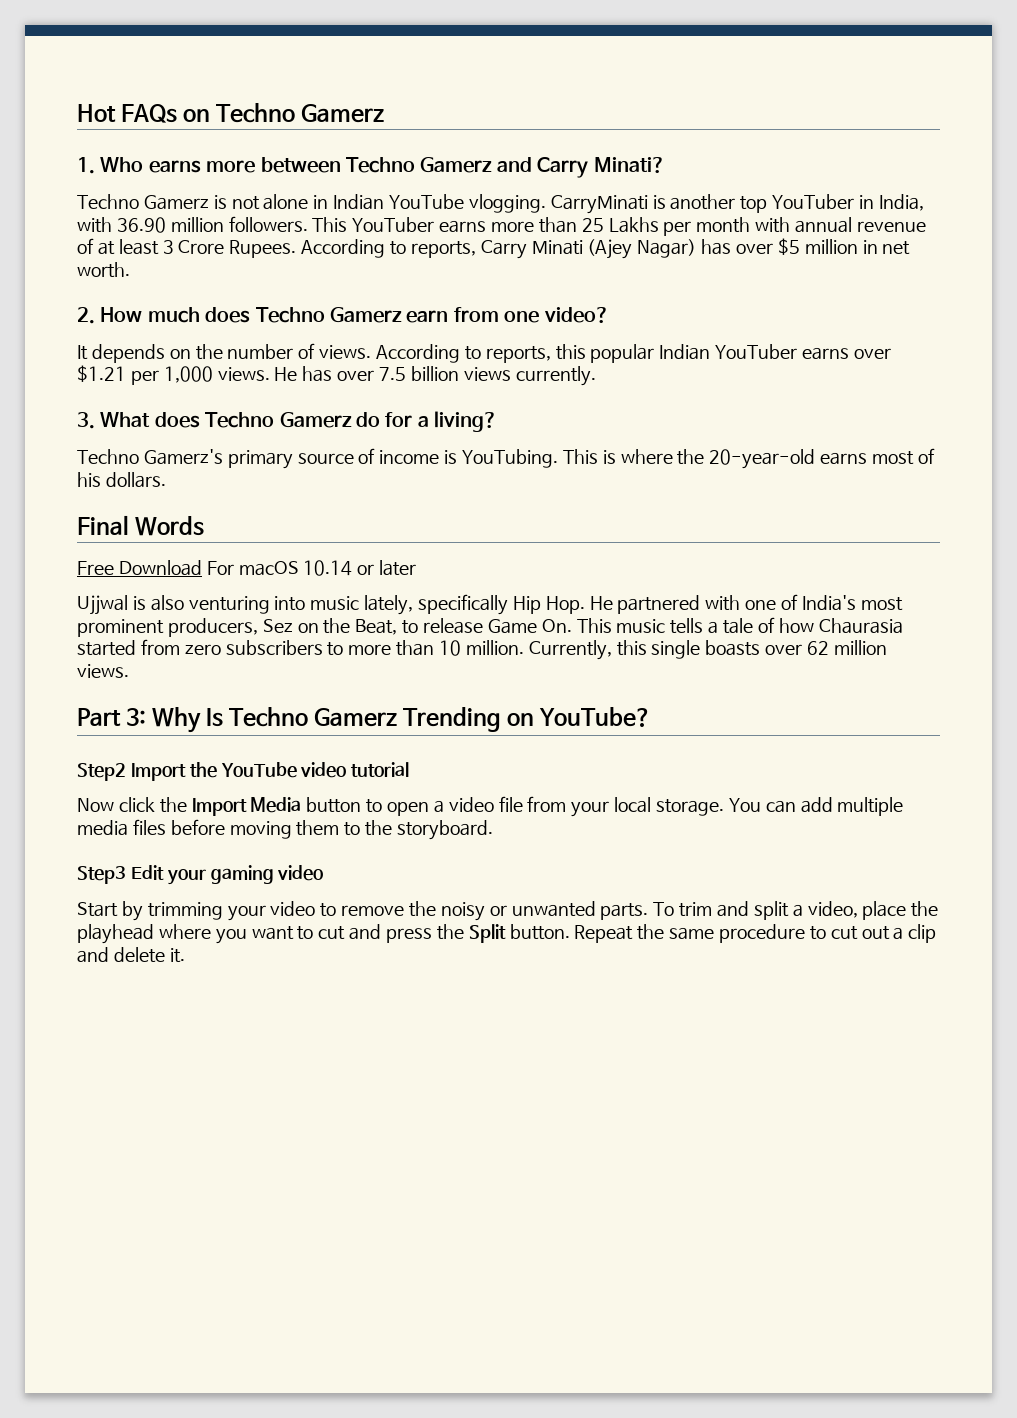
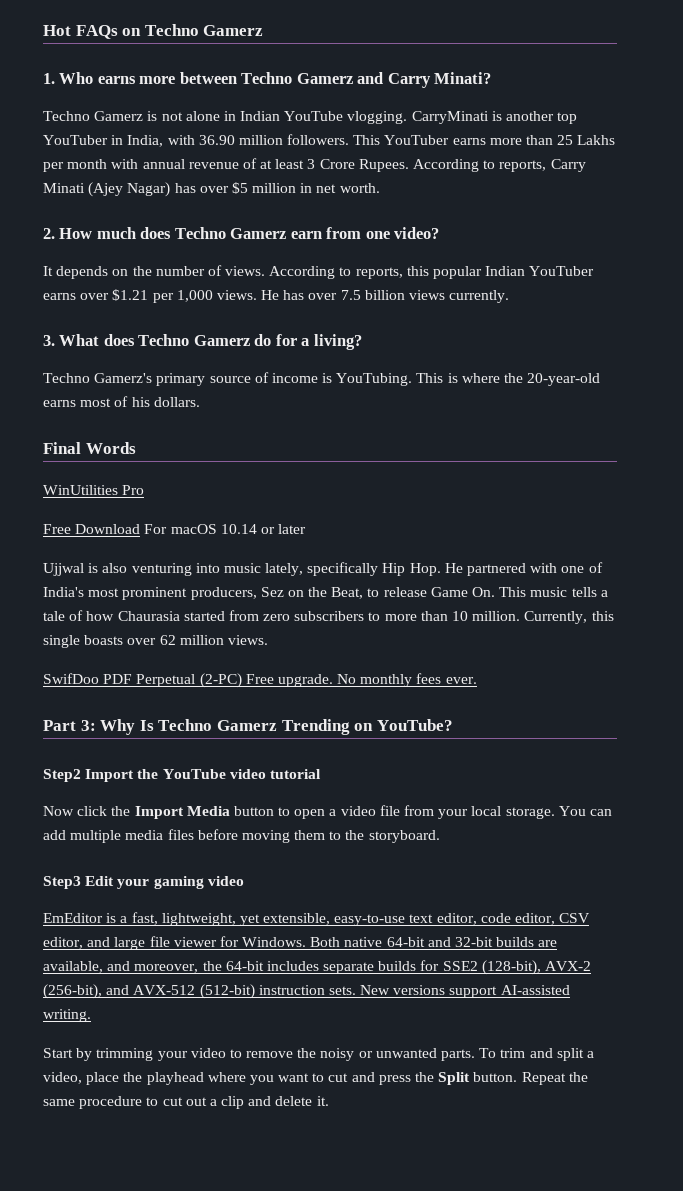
+ WinUtilities Pro
+ SwifDoo PDF Perpetual (2-PC) Free upgrade. No monthly fees ever.
+ EmEditor is a fast, lightweight, yet extensible, easy-to-use text editor, code editor, CSV editor, and large file viewer for Windows. Both native 64-bit and 32-bit builds are available, and moreover, the 64-bit includes separate builds for SSE2 (128-bit), AVX-2 (256-bit), and AVX-512 (512-bit) instruction sets. New versions support AI-assisted writing.

